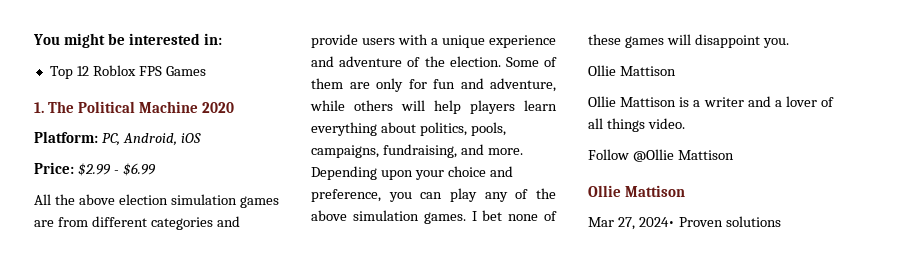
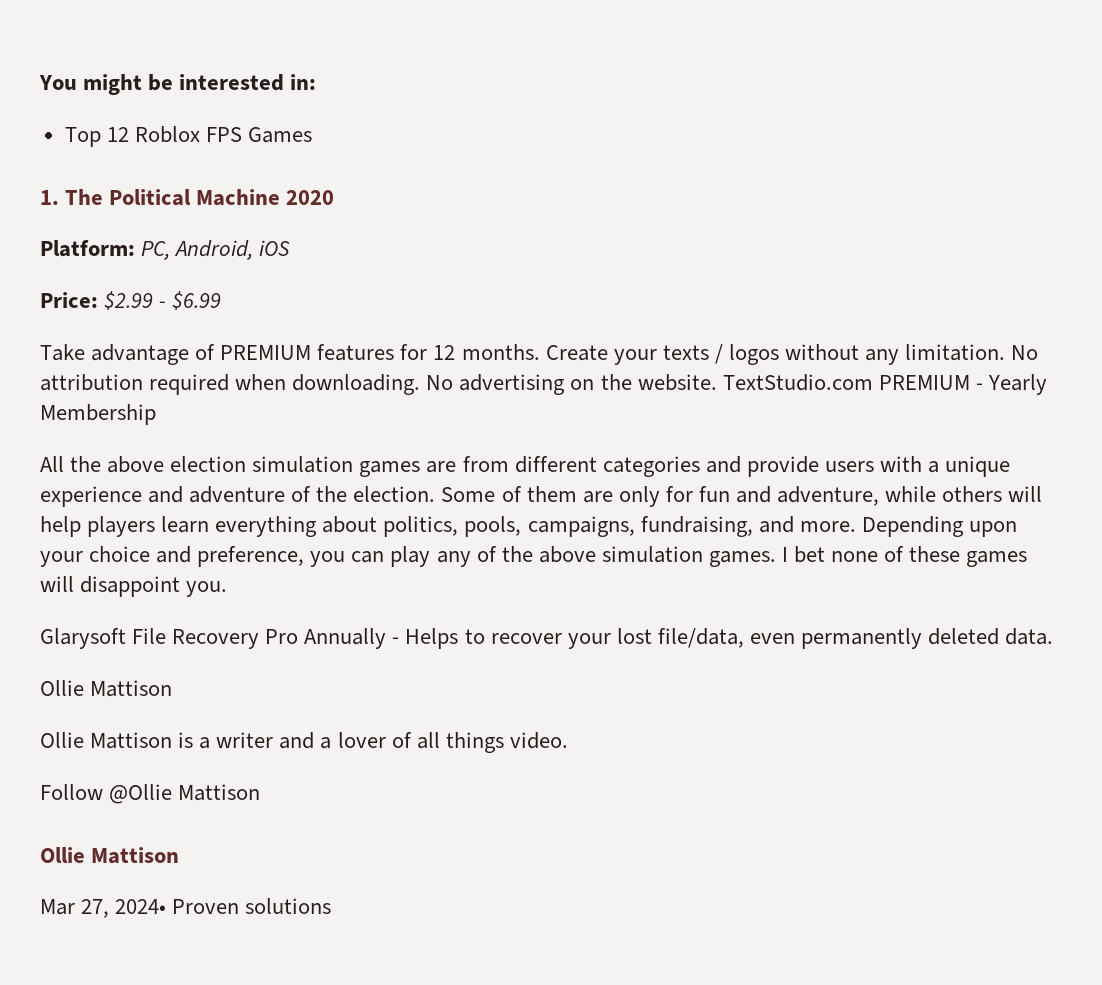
+ Take advantage of PREMIUM features for 12 months. Create your texts / logos without any limitation. No attribution required when downloading. No advertising on the website. TextStudio.com PREMIUM - Yearly Membership
+ Glarysoft File Recovery Pro Annually - Helps to recover your lost file/data, even permanently deleted data.

